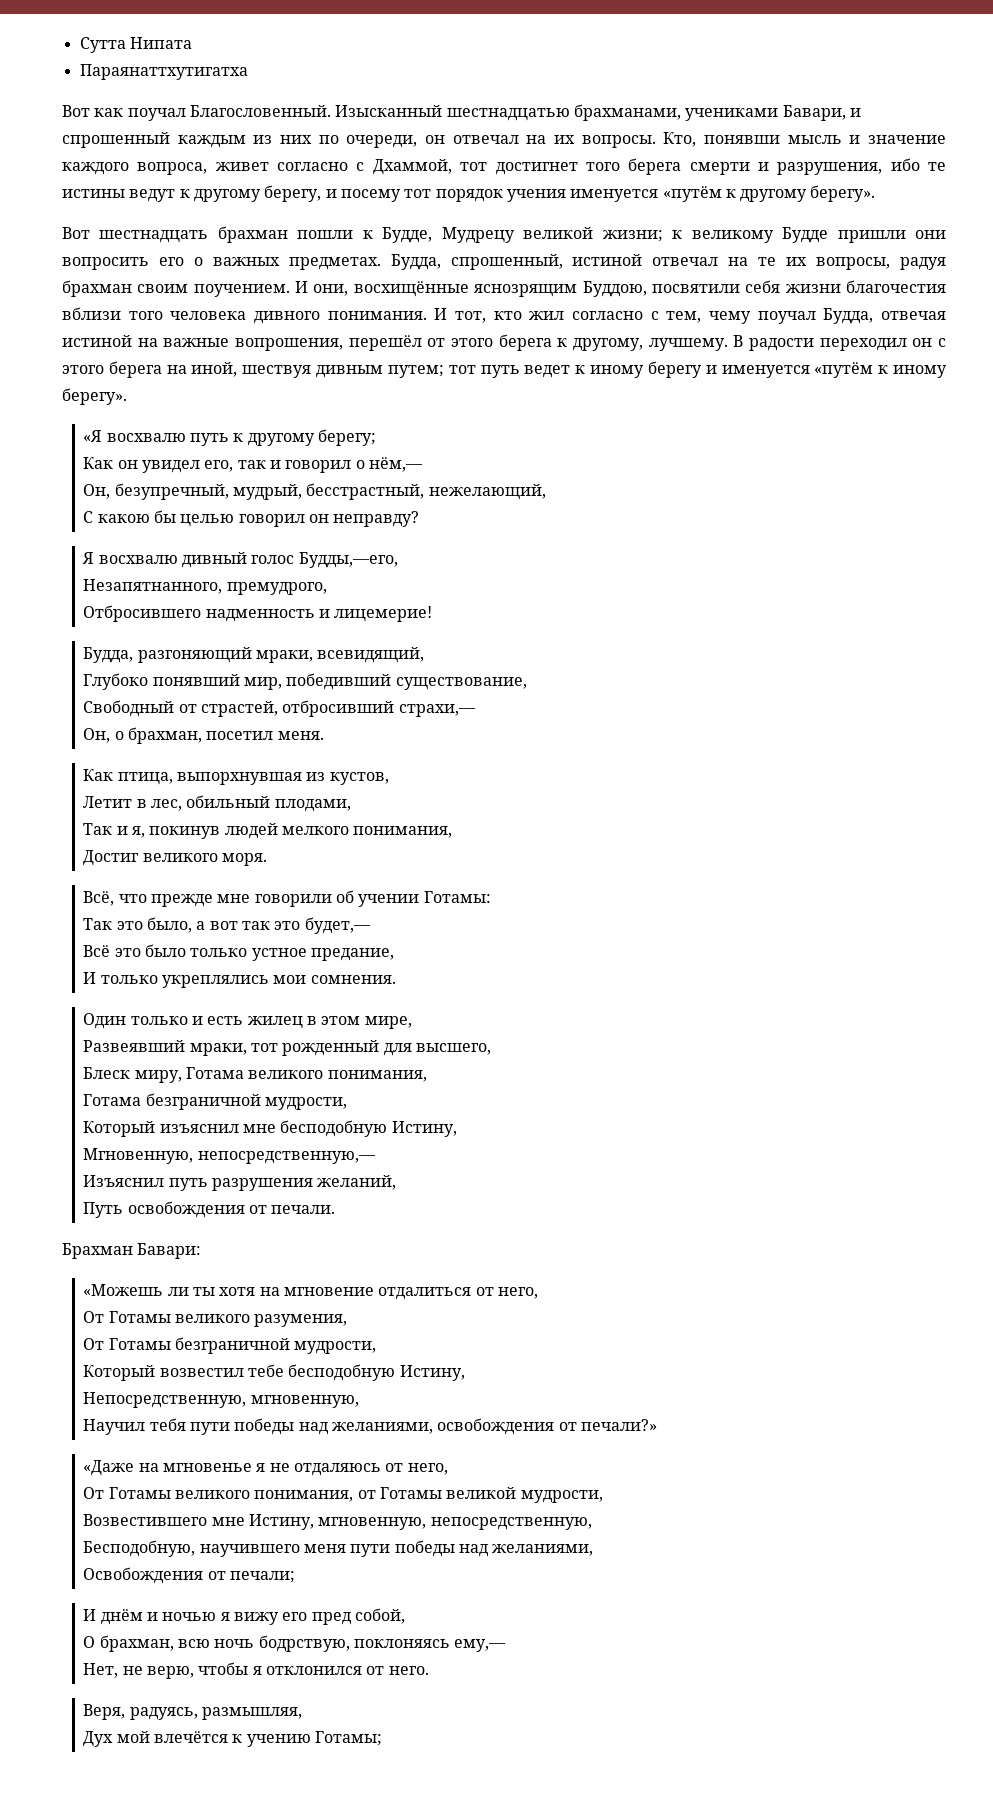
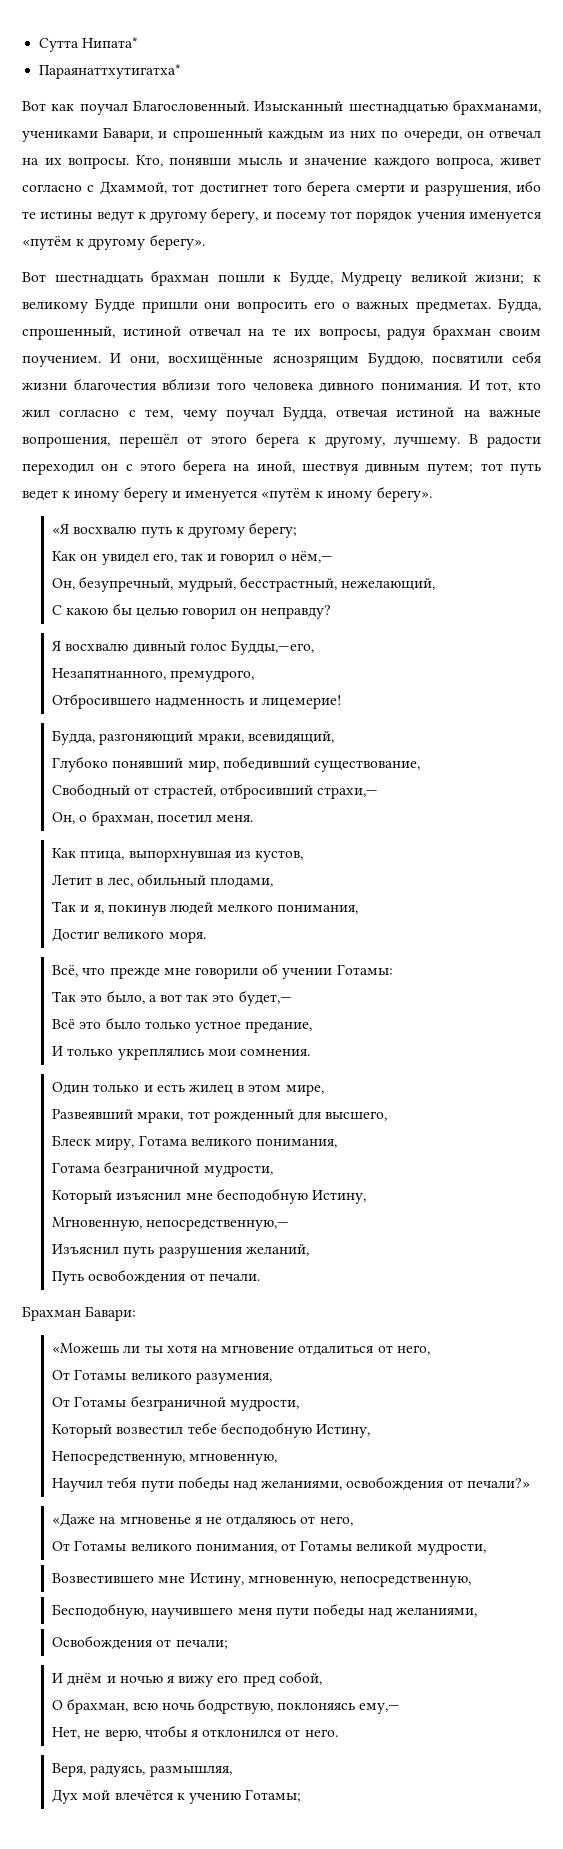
- Сутта Нипата
- Параянаттхутигатха
+ Сутта Нипата*
+ Параянаттхутигатха*

